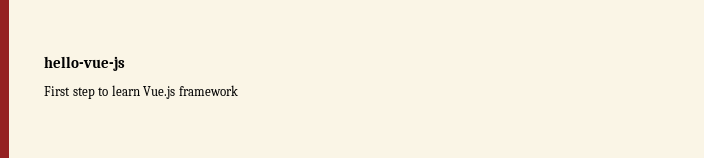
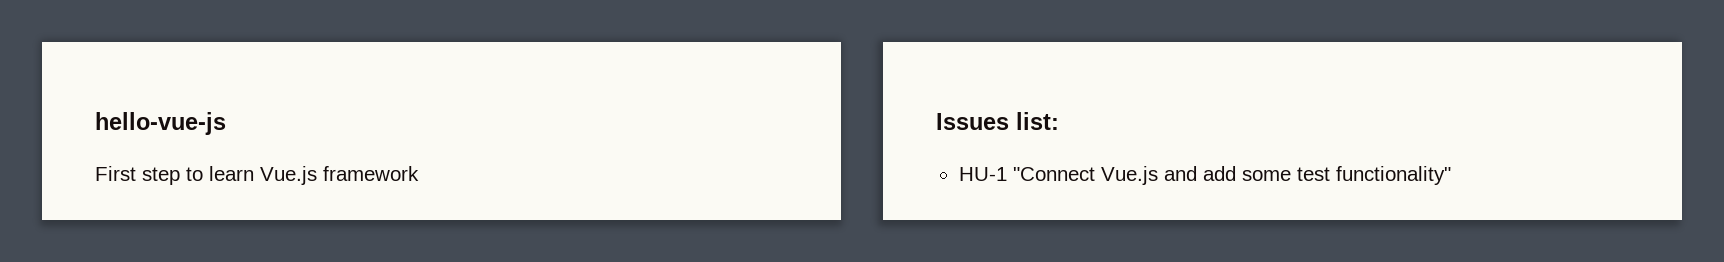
+ Issues list:
+ HU-1 "Connect Vue.js and add some test functionality"

